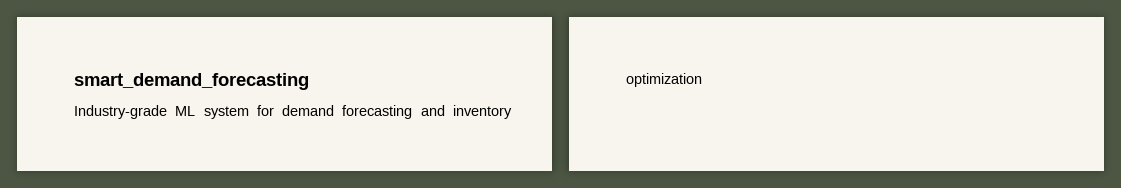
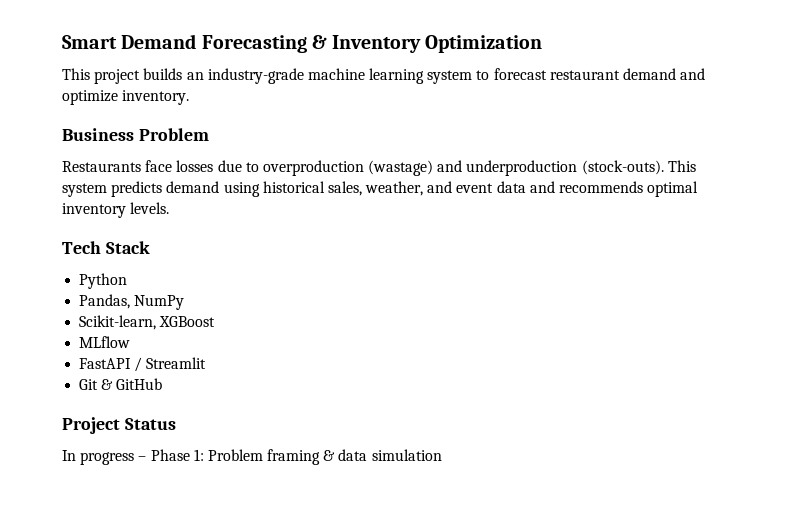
- smart_demand_forecasting
- Industry-grade ML system for demand forecasting and inventory optimization
+ Smart Demand Forecasting & Inventory Optimization
+ This project builds an industry-grade machine learning system to forecast restaurant demand and optimize inventory.
+ Business Problem
+ Restaurants face losses due to overproduction (wastage) and underproduction (stock-outs). This system predicts demand using historical sales, weather, and event data and recommends optimal inventory levels.
+ Tech Stack
+ Python
+ Pandas, NumPy
+ Scikit-learn, XGBoost
+ MLflow
+ FastAPI / Streamlit
+ Git & GitHub
+ Project Status
+ In progress – Phase 1: Problem framing & data simulation

